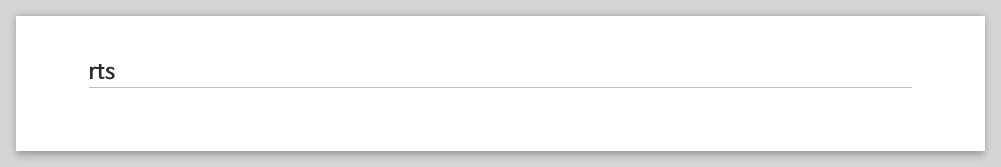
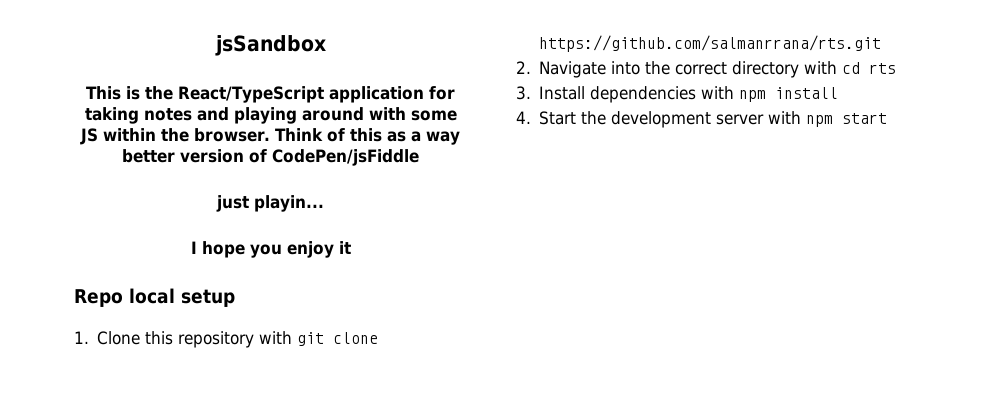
- rts
+ jsSandbox
+ This is the React/TypeScript application for taking notes and playing around with some JS within the browser. Think of this as a way better version of CodePen/jsFiddle
+ just playin...
+ I hope you enjoy it
+ Repo local setup
+ 1. Clone this repository with git clone https://github.com/salmanrrana/rts.git
+ 2. Navigate into the correct directory with cd rts
+ 3. Install dependencies with npm install
+ 4. Start the development server with npm start

